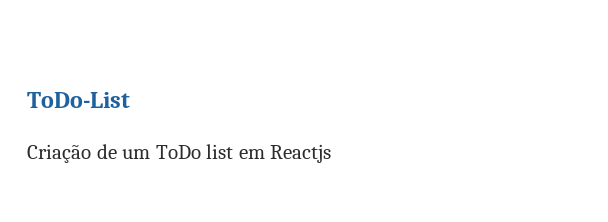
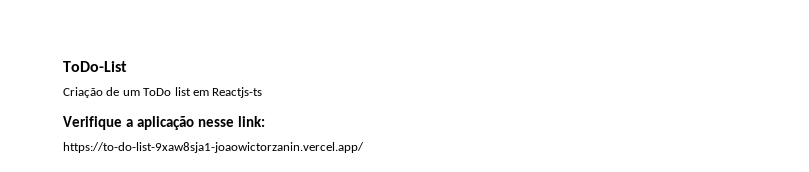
- Criação de um ToDo list em Reactjs
+ Criação de um ToDo list em Reactjs-ts
+ Verifique a aplicação nesse link:
+ https://to-do-list-9xaw8sja1-joaowictorzanin.vercel.app/

